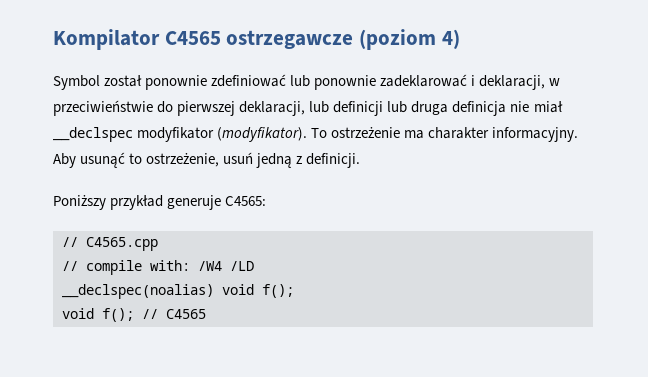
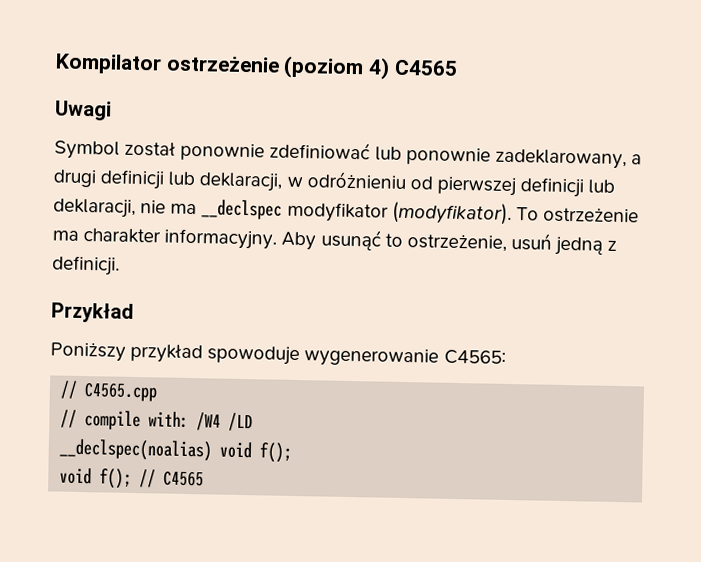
- Kompilator C4565 ostrzegawcze (poziom 4)
+ Kompilator ostrzeżenie (poziom 4) C4565
+ Uwagi
- Symbol został ponownie zdefiniować lub ponownie zadeklarować i deklaracji, w przeciwieństwie do pierwszej deklaracji, lub definicji lub druga definicja nie miał __declspec modyfikator (modyfikator).
+ Symbol został ponownie zdefiniować lub ponownie zadeklarowany, a drugi definicji lub deklaracji, w odróżnieniu od pierwszej definicji lub deklaracji, nie ma __declspec modyfikator (modyfikator).
+ Przykład
- Poniższy przykład generuje C4565:
+ Poniższy przykład spowoduje wygenerowanie C4565:

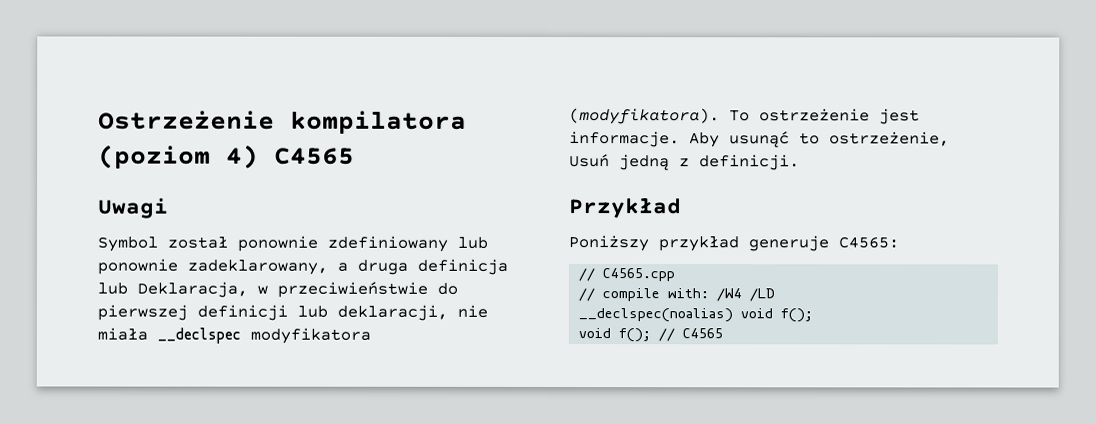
- Kompilator ostrzeżenie (poziom 4) C4565
+ Ostrzeżenie kompilatora (poziom 4) C4565
- Symbol został ponownie zdefiniować lub ponownie zadeklarowany, a drugi definicji lub deklaracji, w odróżnieniu od pierwszej definicji lub deklaracji, nie ma __declspec modyfikator (modyfikator). To ostrzeżenie ma charakter informacyjny.
+ Symbol został ponownie zdefiniowany lub ponownie zadeklarowany, a druga definicja lub Deklaracja, w przeciwieństwie do pierwszej definicji lub deklaracji, nie miała __declspec modyfikatora (modyfikatora). To ostrzeżenie jest informacje.
- Aby usunąć to ostrzeżenie, usuń jedną z definicji.
+ Aby usunąć to ostrzeżenie, Usuń jedną z definicji.
- Poniższy przykład spowoduje wygenerowanie C4565:
+ Poniższy przykład generuje C4565:

